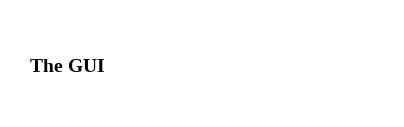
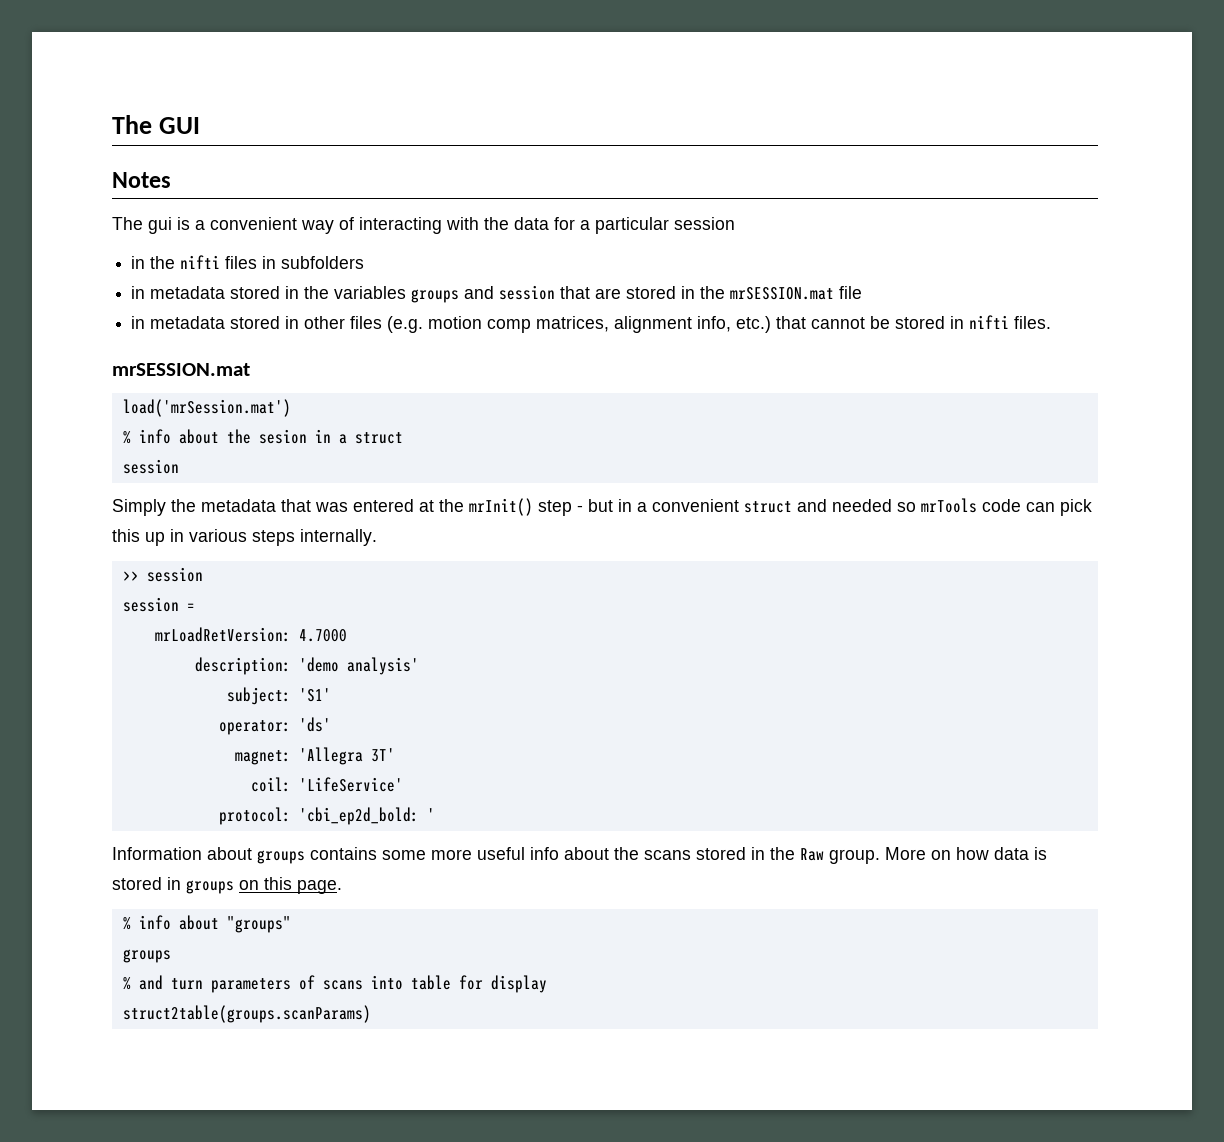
+ Notes
+ The gui is a convenient way of interacting with the data for a particular session
+ in the nifti files in subfolders
+ in metadata stored in the variables groups and session that are stored in the mrSESSION.mat file
+ in metadata stored in other files (e.g. motion comp matrices, alignment info, etc.) that cannot be stored in nifti files.
+ mrSESSION.mat
+ load('mrSession.mat')
+ % info about the sesion in a struct
+ session
+ Simply the metadata that was entered at the mrInit() step - but in a convenient struct and needed so mrTools code can pick this up in various steps internally.
+ >> session
+ session =
+ mrLoadRetVersion: 4.7000
+ description: 'demo analysis'
+ subject: 'S1'
+ operator: 'ds'
+ magnet: 'Allegra 3T'
+ coil: 'LifeService'
+ protocol: 'cbi_ep2d_bold: '
+ Information about groups contains some more useful info about the scans stored in the Raw group. More on how data is stored in groups on this page.
+ % info about "groups"
+ groups
+ % and turn parameters of scans into table for display
+ struct2table(groups.scanParams)

